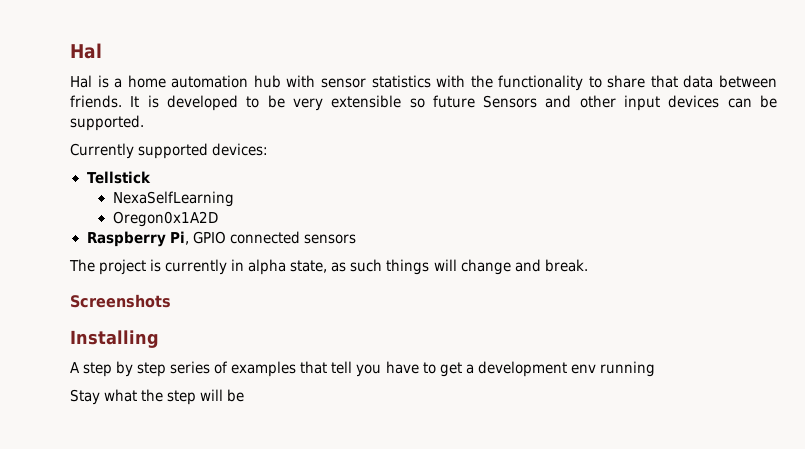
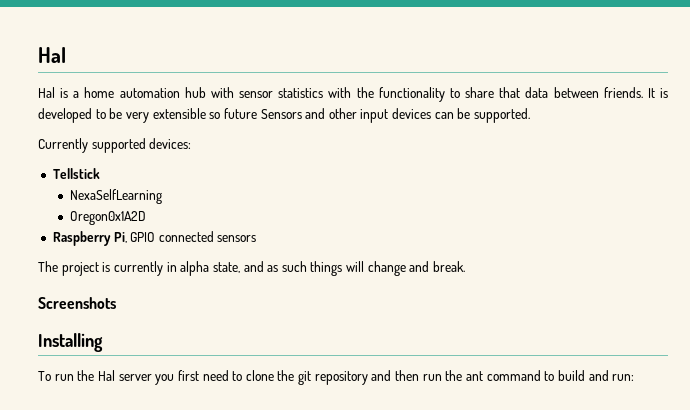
- The project is currently in alpha state, as such things will change and break.
+ The project is currently in alpha state, and as such things will change and break.
- A step by step series of examples that tell you have to get a development env running
- Stay what the step will be
+ To run the Hal server you first need to clone the git repository and then run the ant command to build and run:

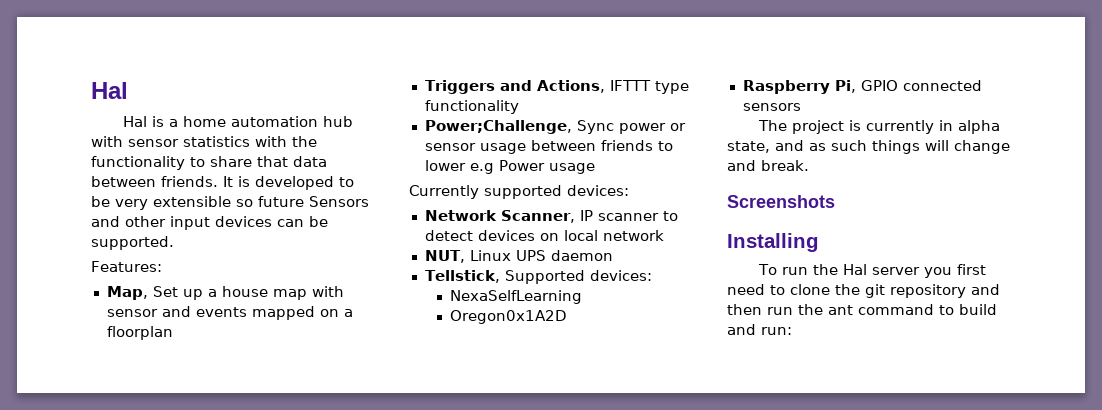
+ Features:
+ Map, Set up a house map with sensor and events mapped on a floorplan
+ Triggers and Actions, IFTTT type functionality
+ Power;Challenge, Sync power or sensor usage between friends to lower e.g Power usage
  Currently supported devices:
- Tellstick
+ Network Scanner, IP scanner to detect devices on local network
+ NUT, Linux UPS daemon
+ Tellstick, Supported devices:

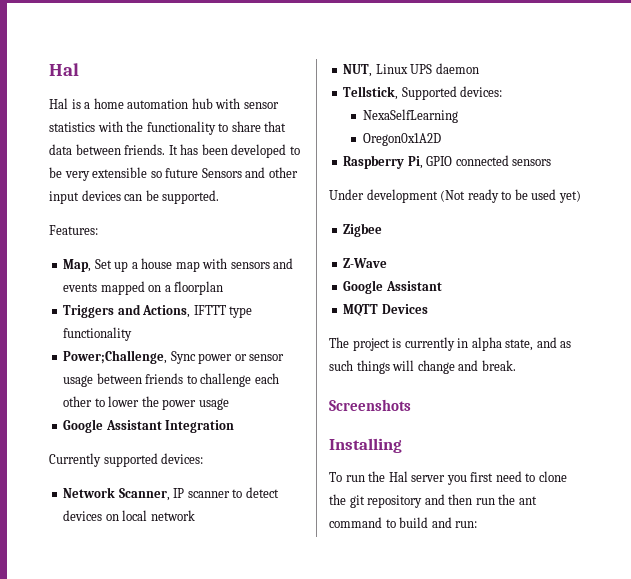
- It is developed to be very extensible so future Sensors and other input devices can be supported.
+ It has been developed to be very extensible so future Sensors and other input devices can be supported.
- Map, Set up a house map with sensor and events mapped on a floorplan
+ Map, Set up a house map with sensors and events mapped on a floorplan
- Power;Challenge, Sync power or sensor usage between friends to lower e.g Power usage
+ Power;Challenge, Sync power or sensor usage between friends to challenge each other to lower the power usage
+ Google Assistant Integration
+ Under development (Not ready to be used yet)
+ Zigbee
+ Z-Wave
+ Google Assistant
+ MQTT Devices

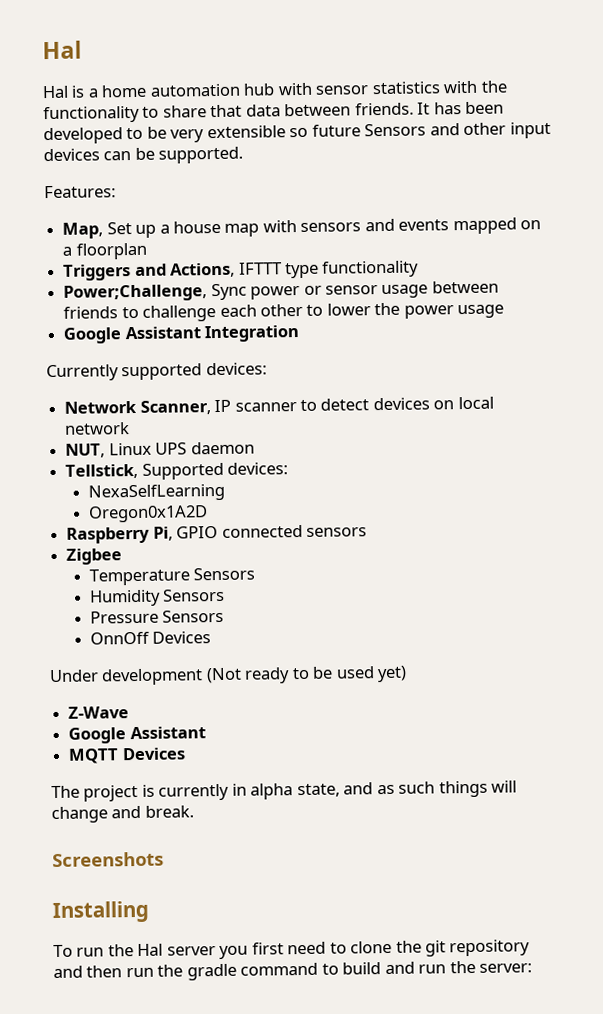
+ Zigbee
+ Temperature Sensors
+ Humidity Sensors
+ Pressure Sensors
+ OnnOff Devices
- Zigbee
- To run the Hal server you first need to clone the git repository and then run the ant command to build and run:
+ To run the Hal server you first need to clone the git repository and then run the gradle command to build and run the server:

